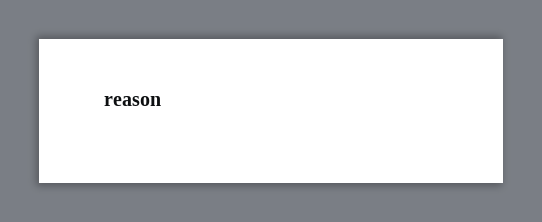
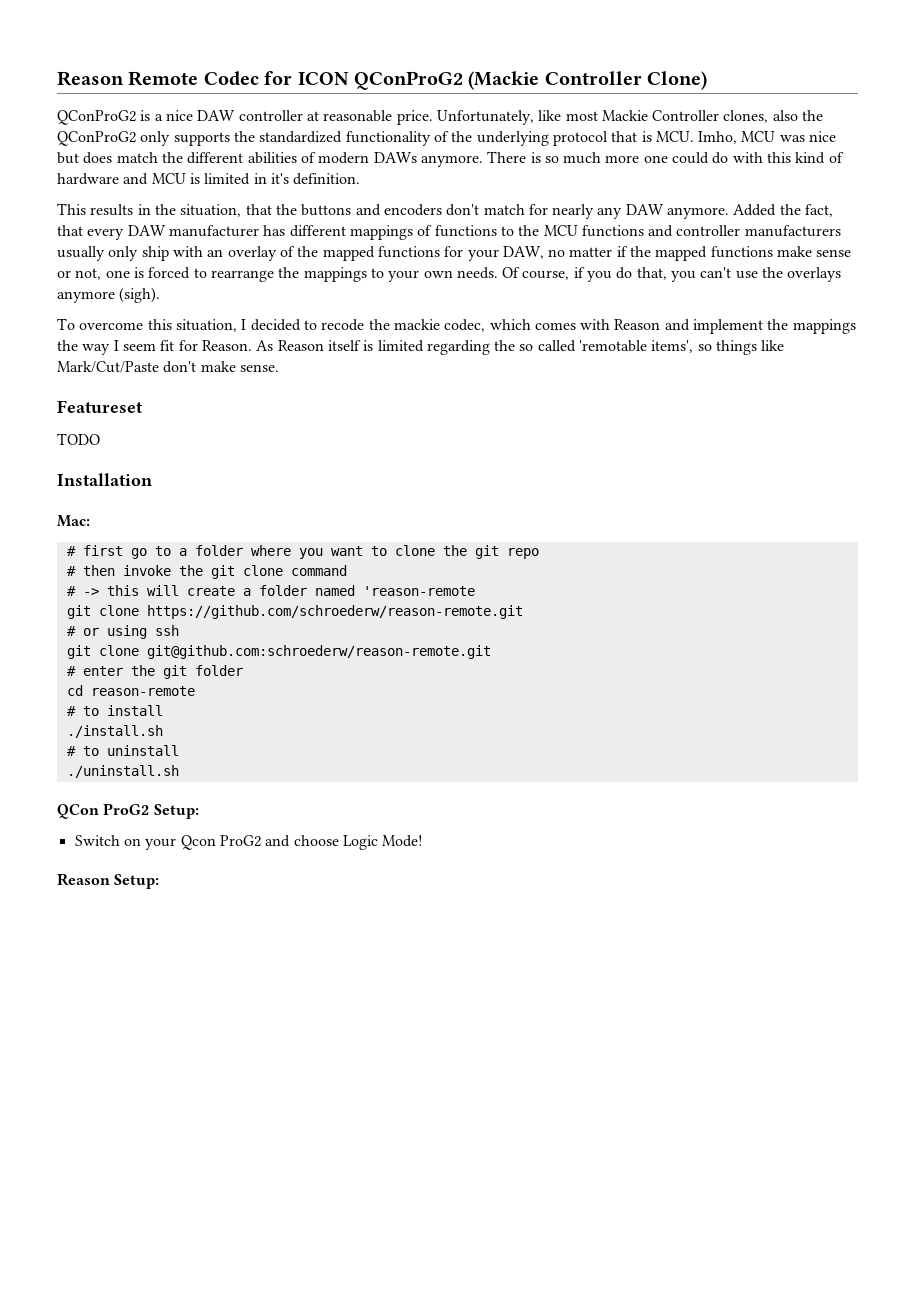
- reason
+ Reason Remote Codec for ICON QConProG2 (Mackie Controller Clone)
+ QConProG2 is a nice DAW controller at reasonable price. Unfortunately, like most Mackie Controller clones, also the QConProG2 only supports the standardized functionality of the underlying protocol that is MCU. Imho, MCU was nice but does match the different abilities of modern DAWs anymore. There is so much more one could do with this kind of hardware and MCU is limited in it's definition.
+ This results in the situation, that the buttons and encoders don't match for nearly any DAW anymore. Added the fact, that every DAW manufacturer has different mappings of functions to the MCU functions and controller manufacturers usually only ship with an overlay of the mapped functions for your DAW, no matter if the mapped functions make sense or not, one is forced to rearrange the mappings to your own needs. Of course, if you do that, you can't use the overlays anymore (sigh).
+ To overcome this situation, I decided to recode the mackie codec, which comes with Reason and implement the mappings the way I seem fit for Reason. As Reason itself is limited regarding the so called 'remotable items', so things like Mark/Cut/Paste don't make sense.
+ Featureset
+ TODO
+ Installation
+ Mac:
+ # first go to a folder where you want to clone the git repo
+ # then invoke the git clone command
+ # -> this will create a folder named 'reason-remote
+ git clone https://github.com/schroederw/reason-remote.git
+ # or using ssh
+ git clone git@github.com:schroederw/reason-remote.git
+ # enter the git folder
+ cd reason-remote
+ # to install
+ ./install.sh
+ # to uninstall
+ ./uninstall.sh
+ QCon ProG2 Setup:
+ Switch on your Qcon ProG2 and choose Logic Mode!
+ Reason Setup:

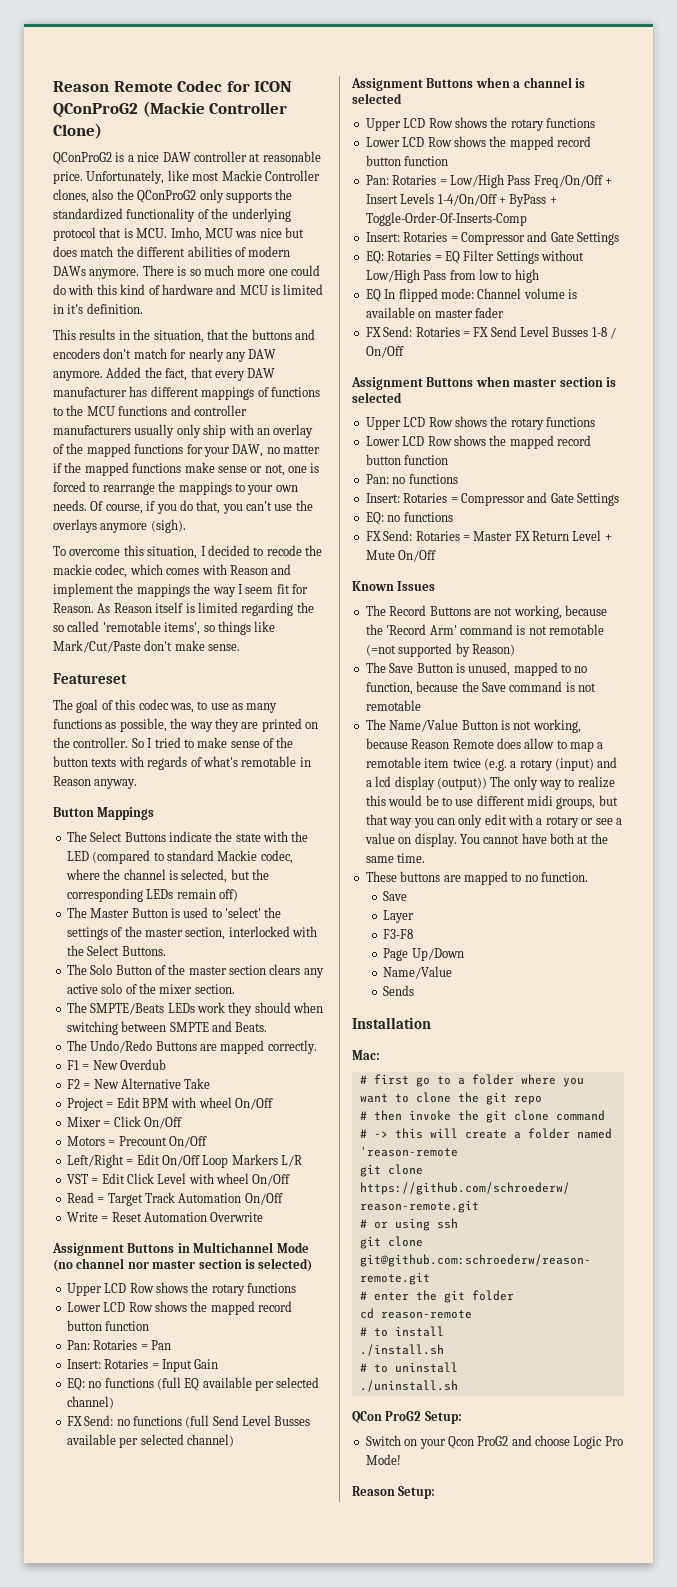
- TODO
+ The goal of this codec was, to use as many functions as possible, the way they are printed on the controller. So I tried to make sense of the button texts with regards of what's remotable in Reason anyway.
+ Button Mappings
+ The Select Buttons indicate the state with the LED (compared to standard Mackie codec, where the channel is selected, but the corresponding LEDs remain off)
+ The Master Button is used to 'select' the settings of the master section, interlocked with the Select Buttons.
+ The Solo Button of the master section clears any active solo of the mixer section.
+ The SMPTE/Beats LEDs work they should when switching between SMPTE and Beats.
+ The Undo/Redo Buttons are mapped correctly.
+ F1 = New Overdub
+ F2 = New Alternative Take
+ Project = Edit BPM with wheel On/Off
+ Mixer = Click On/Off
+ Motors = Precount On/Off
+ Left/Right = Edit On/Off Loop Markers L/R
+ VST = Edit Click Level with wheel On/Off
+ Read = Target Track Automation On/Off
+ Write = Reset Automation Overwrite
+ Assignment Buttons in Multichannel Mode (no channel nor master section is selected)
+ Upper LCD Row shows the rotary functions
+ Lower LCD Row shows the mapped record button function
+ Pan: Rotaries = Pan
+ Insert: Rotaries = Input Gain
+ EQ: no functions (full EQ available per selected channel)
+ FX Send: no functions (full Send Level Busses available per selected channel)
+ Assignment Buttons when a channel is selected
+ Upper LCD Row shows the rotary functions
+ Lower LCD Row shows the mapped record button function
+ Pan: Rotaries = Low/High Pass Freq/On/Off + Insert Levels 1-4/On/Off + ByPass + Toggle-Order-Of-Inserts-Comp
+ Insert: Rotaries = Compressor and Gate Settings
+ EQ: Rotaries = EQ Filter Settings without Low/High Pass from low to high
+ EQ In flipped mode: Channel volume is available on master fader
+ FX Send: Rotaries = FX Send Level Busses 1-8 / On/Off
+ Assignment Buttons when master section is selected
+ Upper LCD Row shows the rotary functions
+ Lower LCD Row shows the mapped record button function
+ Pan: no functions
+ Insert: Rotaries = Compressor and Gate Settings
+ EQ: no functions
+ FX Send: Rotaries = Master FX Return Level + Mute On/Off
+ Known Issues
+ The Record Buttons are not working, because the 'Record Arm' command is not remotable (=not supported by Reason)
+ The Save Button is unused, mapped to no function, because the Save command is not remotable
+ The Name/Value Button is not working, because Reason Remote does allow to map a remotable item twice (e.g. a rotary (input) and a lcd display (output)) The only way to realize this would be to use different midi groups, but that way you can only edit with a rotary or see a value on display. You cannot have both at the same time.
+ These buttons are mapped to no function.
+ Save
+ Layer
+ F3-F8
+ Page Up/Down
+ Name/Value
+ Sends
- Switch on your Qcon ProG2 and choose Logic Mode!
+ Switch on your Qcon ProG2 and choose Logic Pro Mode!

